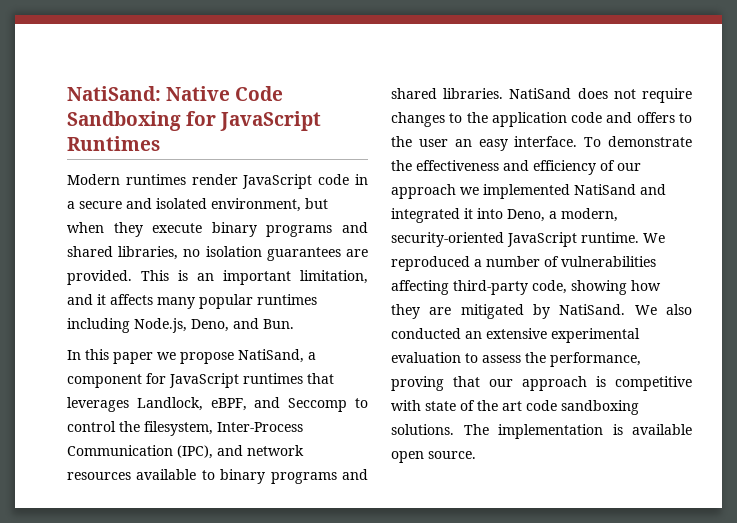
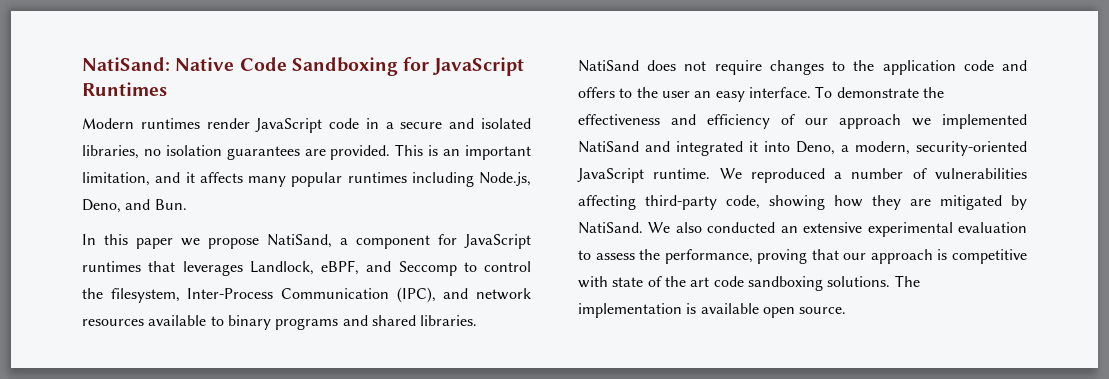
- Modern runtimes render JavaScript code in a secure and isolated environment, but when they execute binary programs and shared libraries, no isolation guarantees are provided.
+ Modern runtimes render JavaScript code in a secure and isolated libraries, no isolation guarantees are provided.

